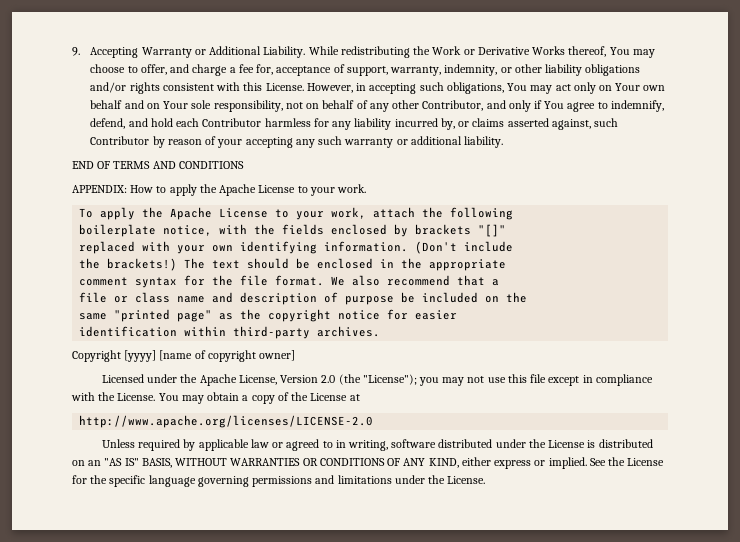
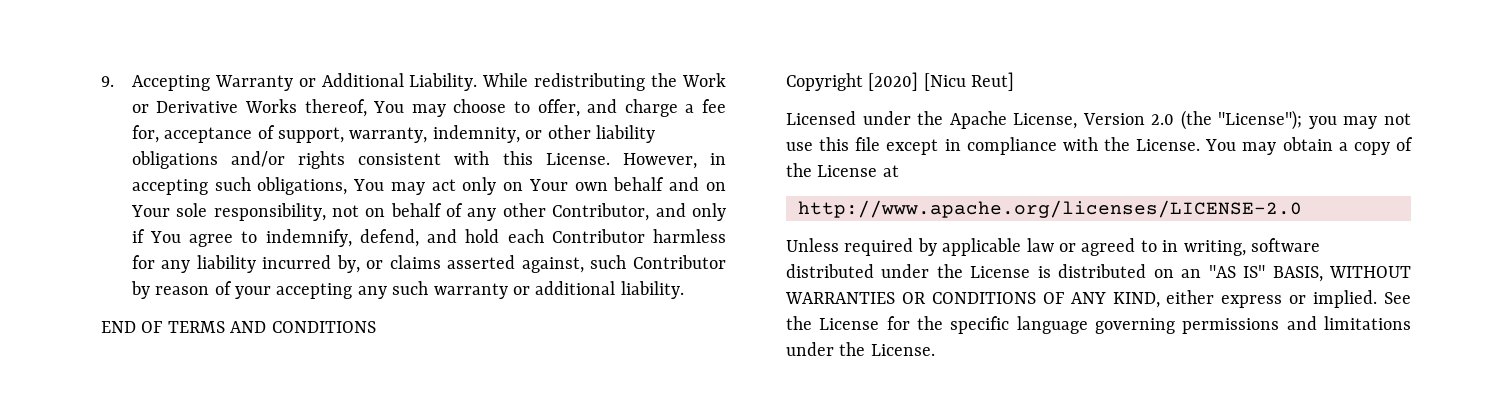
- APPENDIX: How to apply the Apache License to your work.
- To apply the Apache License to your work, attach the following
- boilerplate notice, with the fields enclosed by brackets "[]"
- replaced with your own identifying information. (Don't include
- the brackets!) The text should be enclosed in the appropriate
- comment syntax for the file format. We also recommend that a
- file or class name and description of purpose be included on the
- same "printed page" as the copyright notice for easier
- identification within third-party archives.
- Copyright [yyyy] [name of copyright owner]
+ Copyright [2020] [Nicu Reut]

